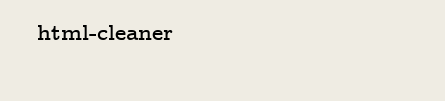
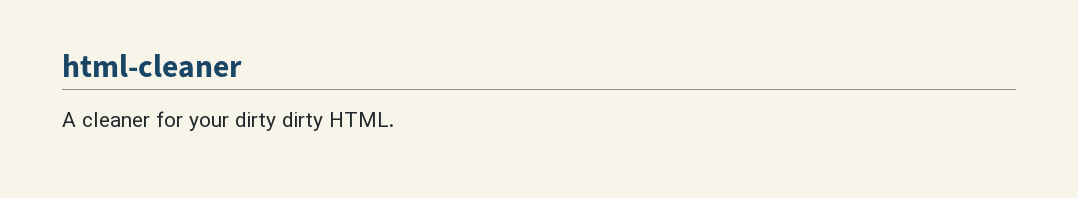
+ A cleaner for your dirty dirty HTML.

